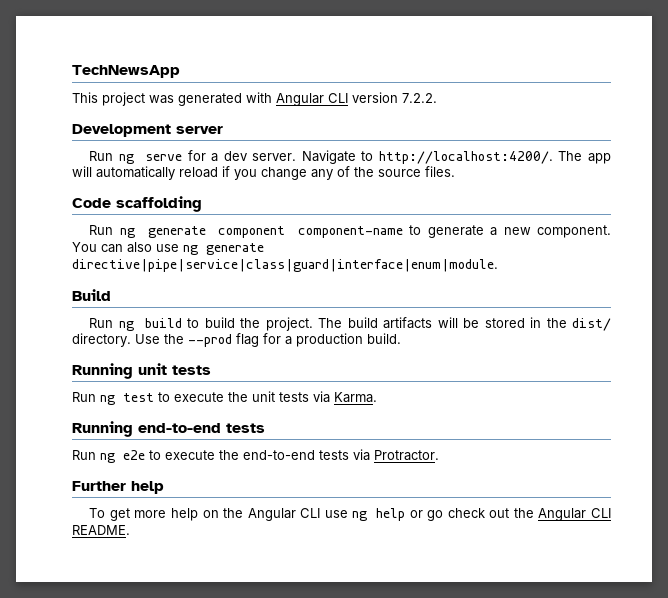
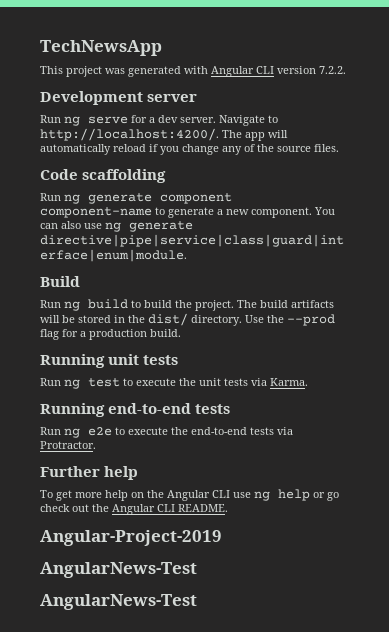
+ Angular-Project-2019
+ AngularNews-Test
+ AngularNews-Test

